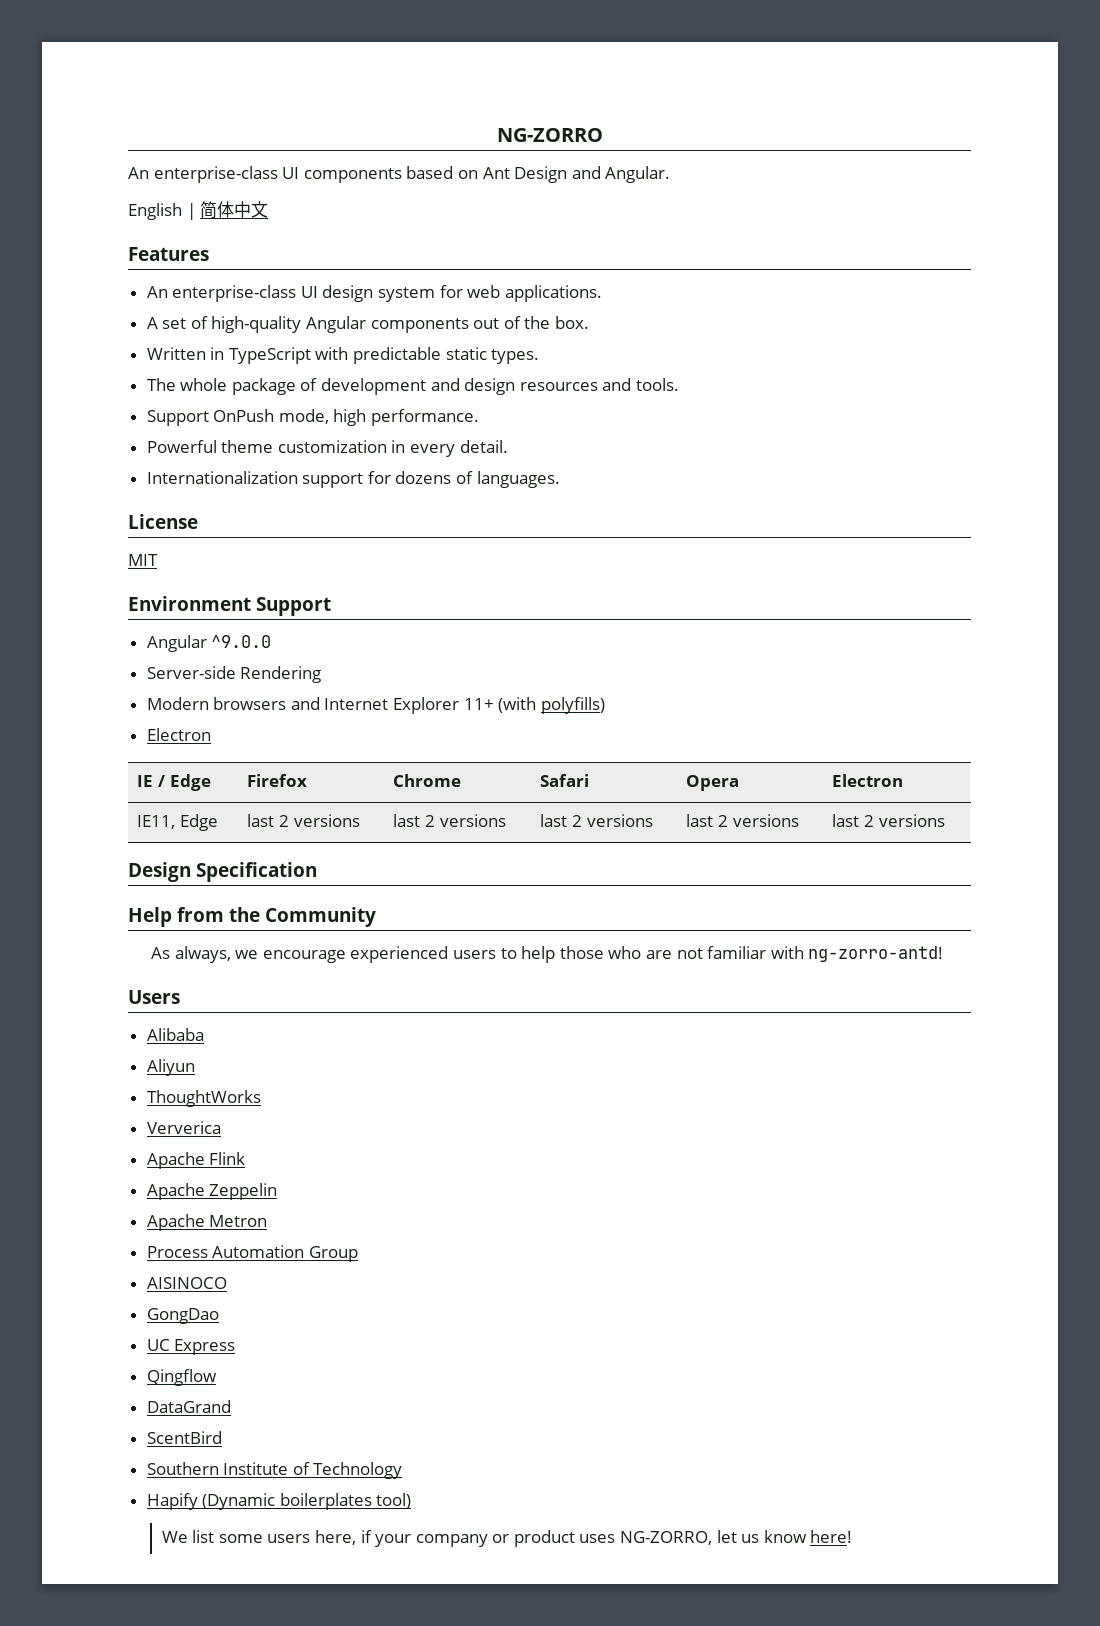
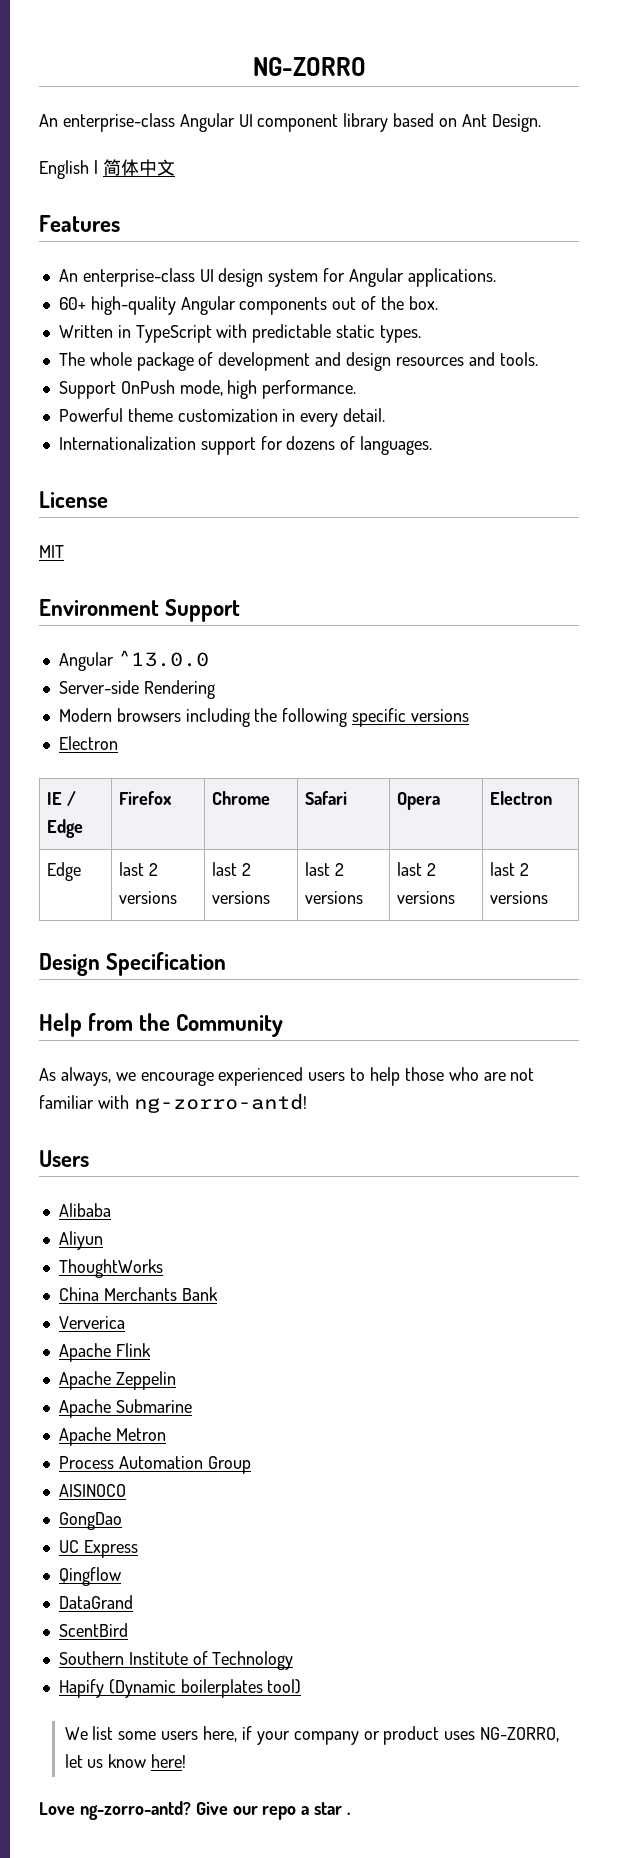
- An enterprise-class UI components based on Ant Design and Angular.
+ An enterprise-class Angular UI component library based on Ant Design.
- An enterprise-class UI design system for web applications.
+ An enterprise-class UI design system for Angular applications.
- A set of high-quality Angular components out of the box.
+ 60+ high-quality Angular components out of the box.
- Angular ^9.0.0
+ Angular ^13.0.0
- Modern browsers and Internet Explorer 11+ (with polyfills)
+ Modern browsers including the following specific versions
- IE11, Edge | last 2 versions | last 2 versions | last 2 versions | last 2 versions | last 2 versions
+ Edge | last 2 versions | last 2 versions | last 2 versions | last 2 versions | last 2 versions
+ China Merchants Bank
+ Apache Submarine
+ Love ng-zorro-antd? Give our repo a star .

